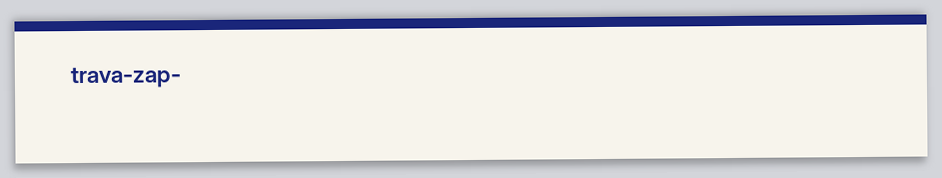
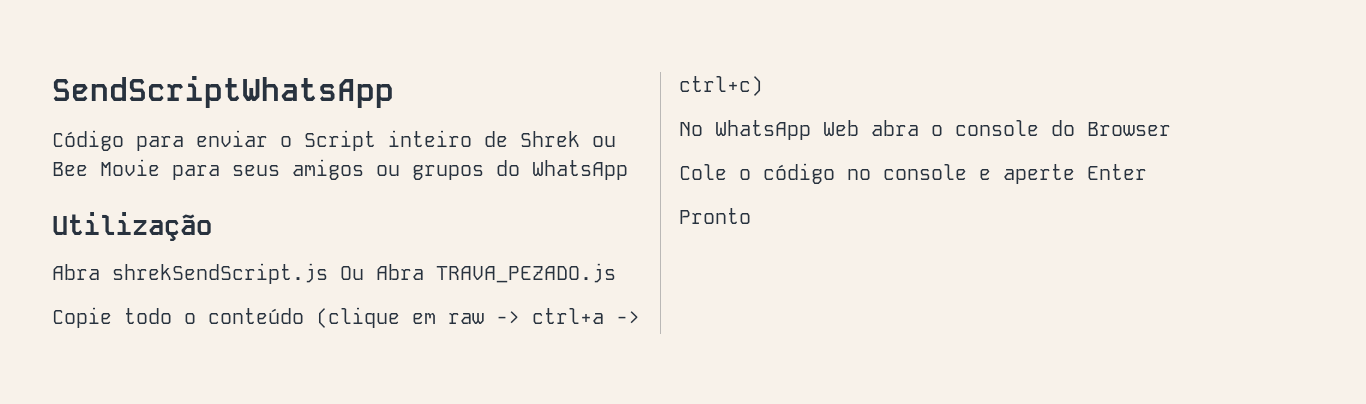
- trava-zap-
+ SendScriptWhatsApp
+ Código para enviar o Script inteiro de Shrek ou Bee Movie para seus amigos ou grupos do WhatsApp
+ Utilização
+ Abra shrekSendScript.js Ou Abra TRAVA_PEZADO.js
+ Copie todo o conteúdo (clique em raw -> ctrl+a -> ctrl+c)
+ No WhatsApp Web abra o console do Browser
+ Cole o código no console e aperte Enter
+ Pronto

